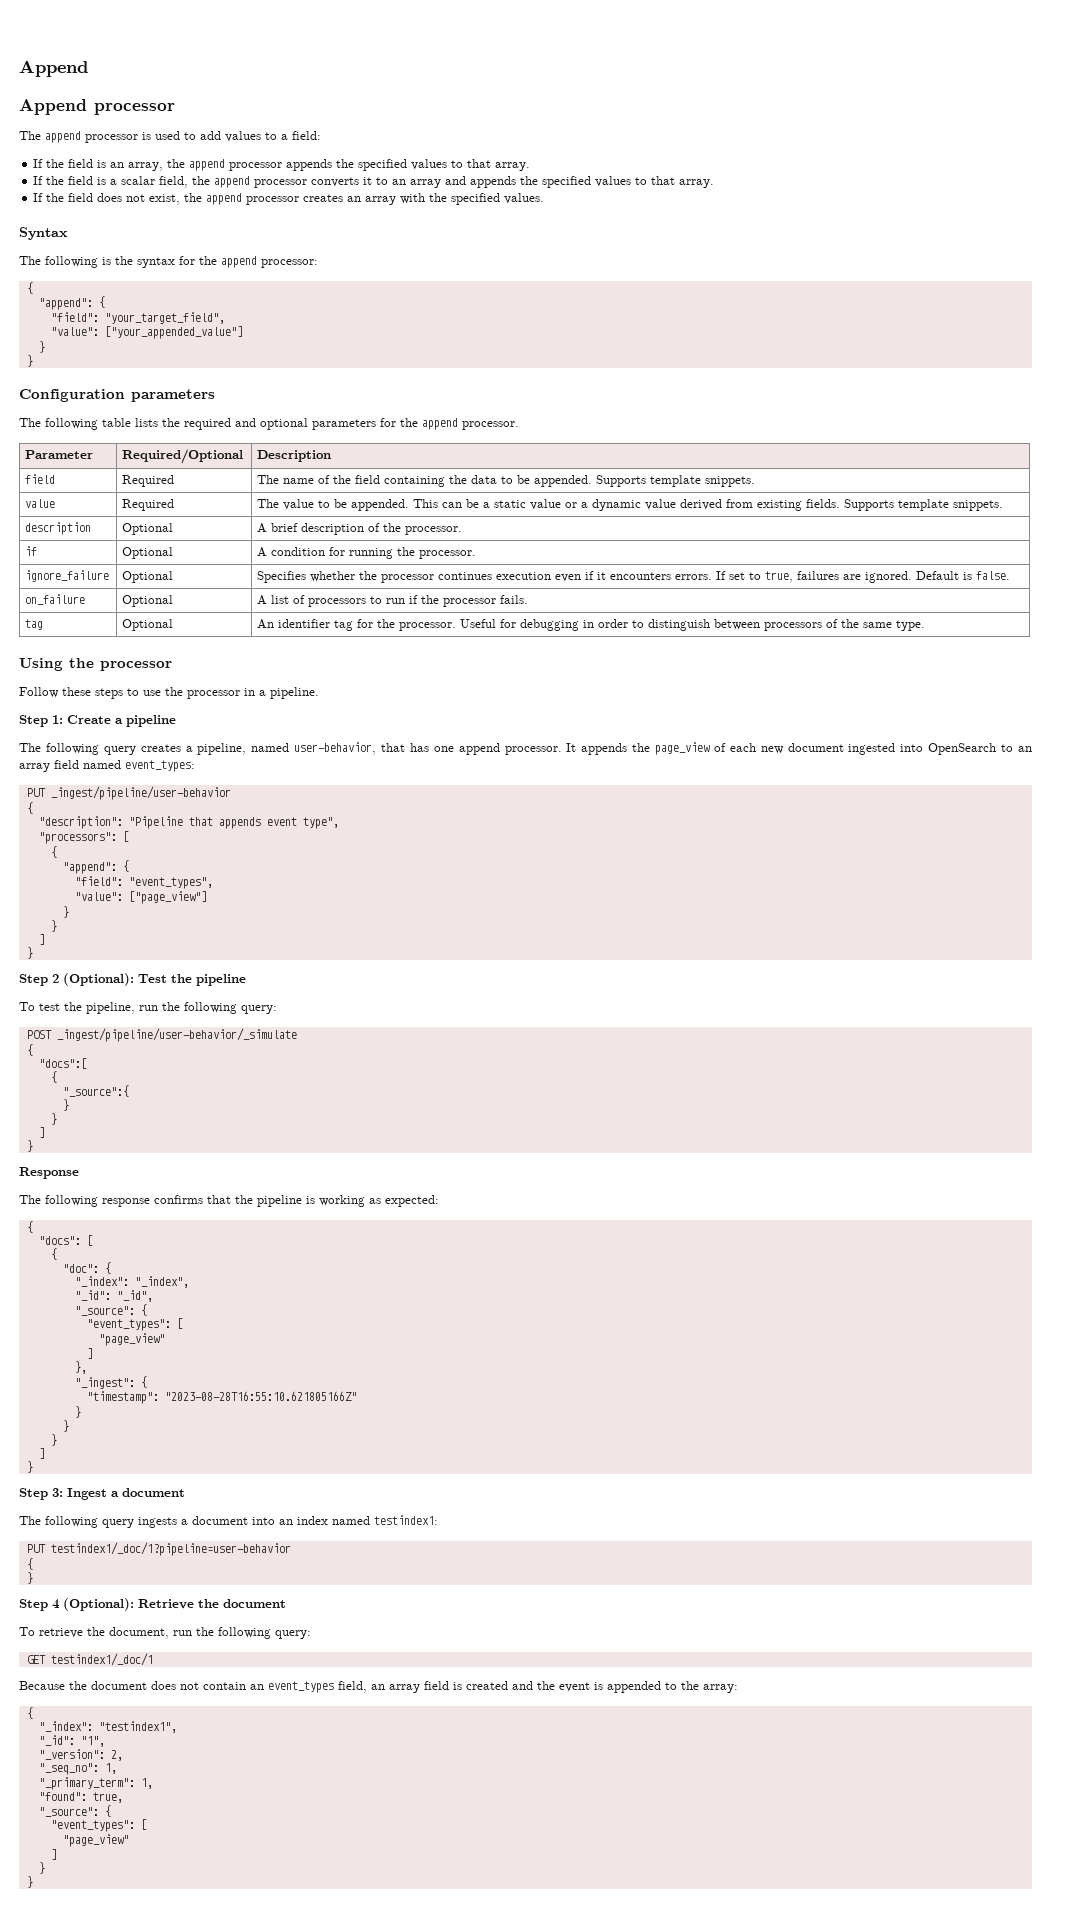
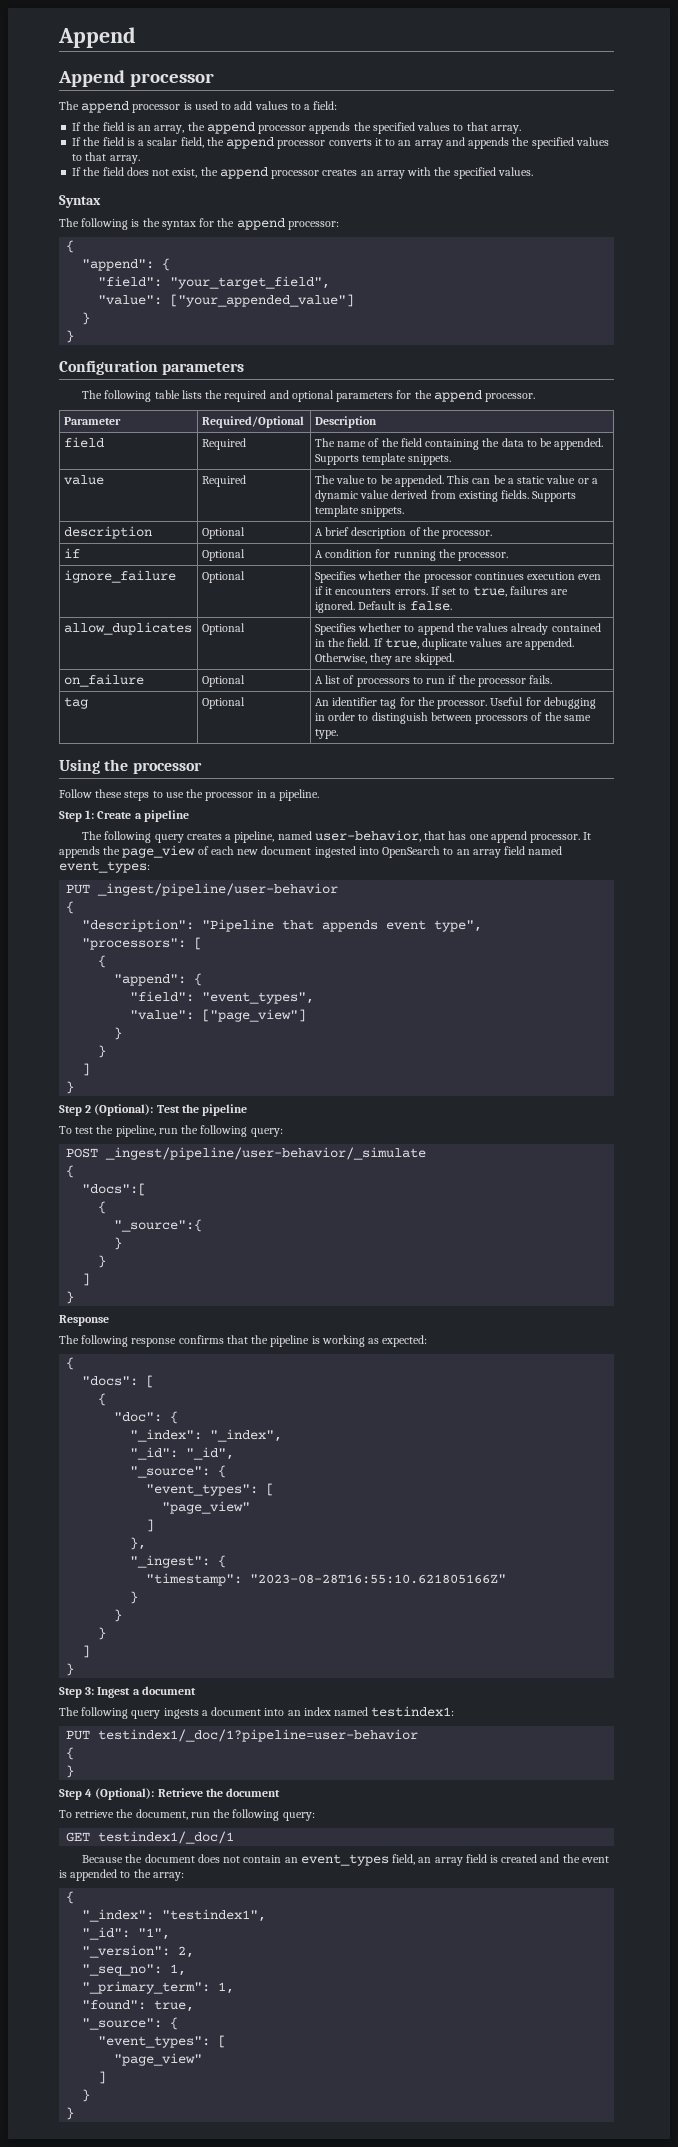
+ allow_duplicates | Optional | Specifies whether to append the values already contained in the field. If true, duplicate values are appended. Otherwise, they are skipped.

